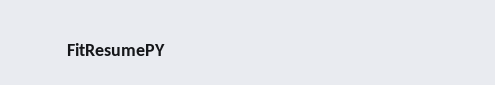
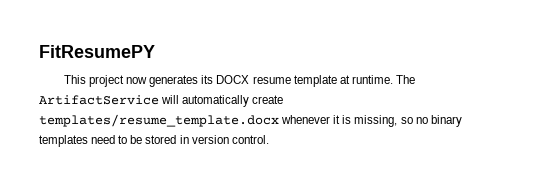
+ This project now generates its DOCX resume template at runtime. The ArtifactService will automatically create templates/resume_template.docx whenever it is missing, so no binary templates need to be stored in version control.

